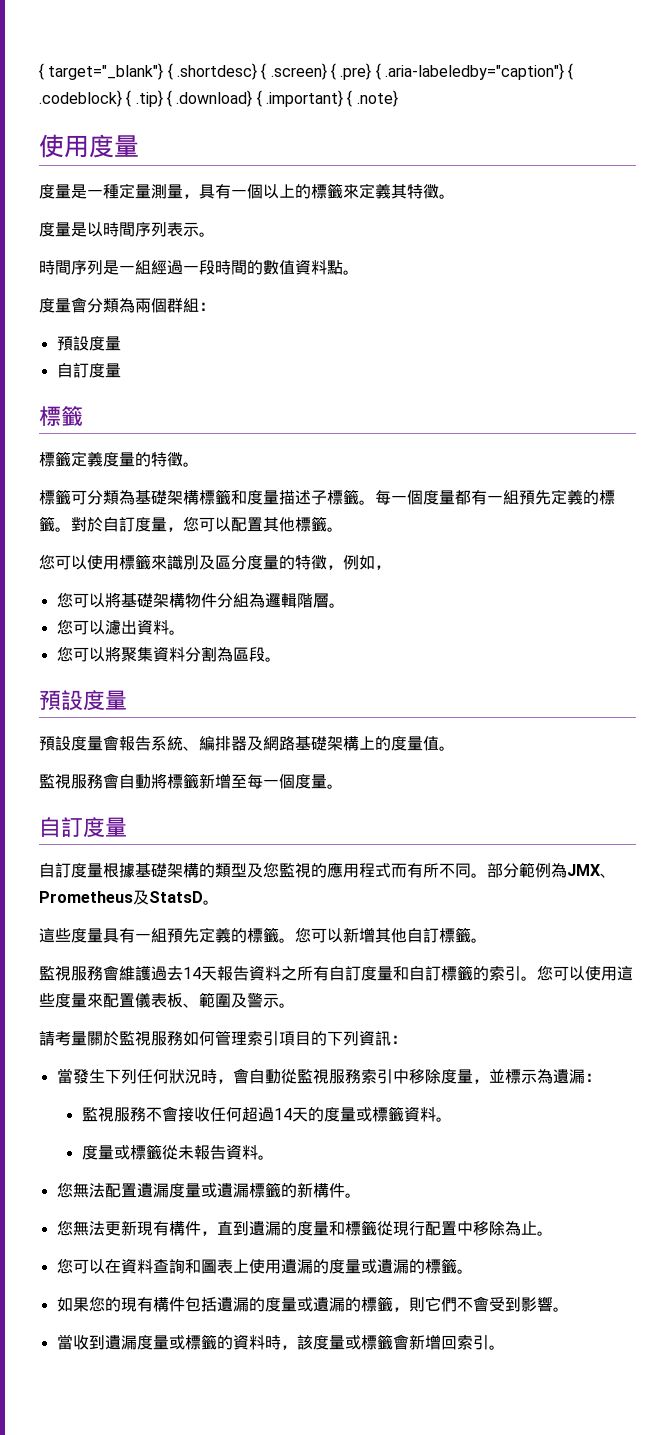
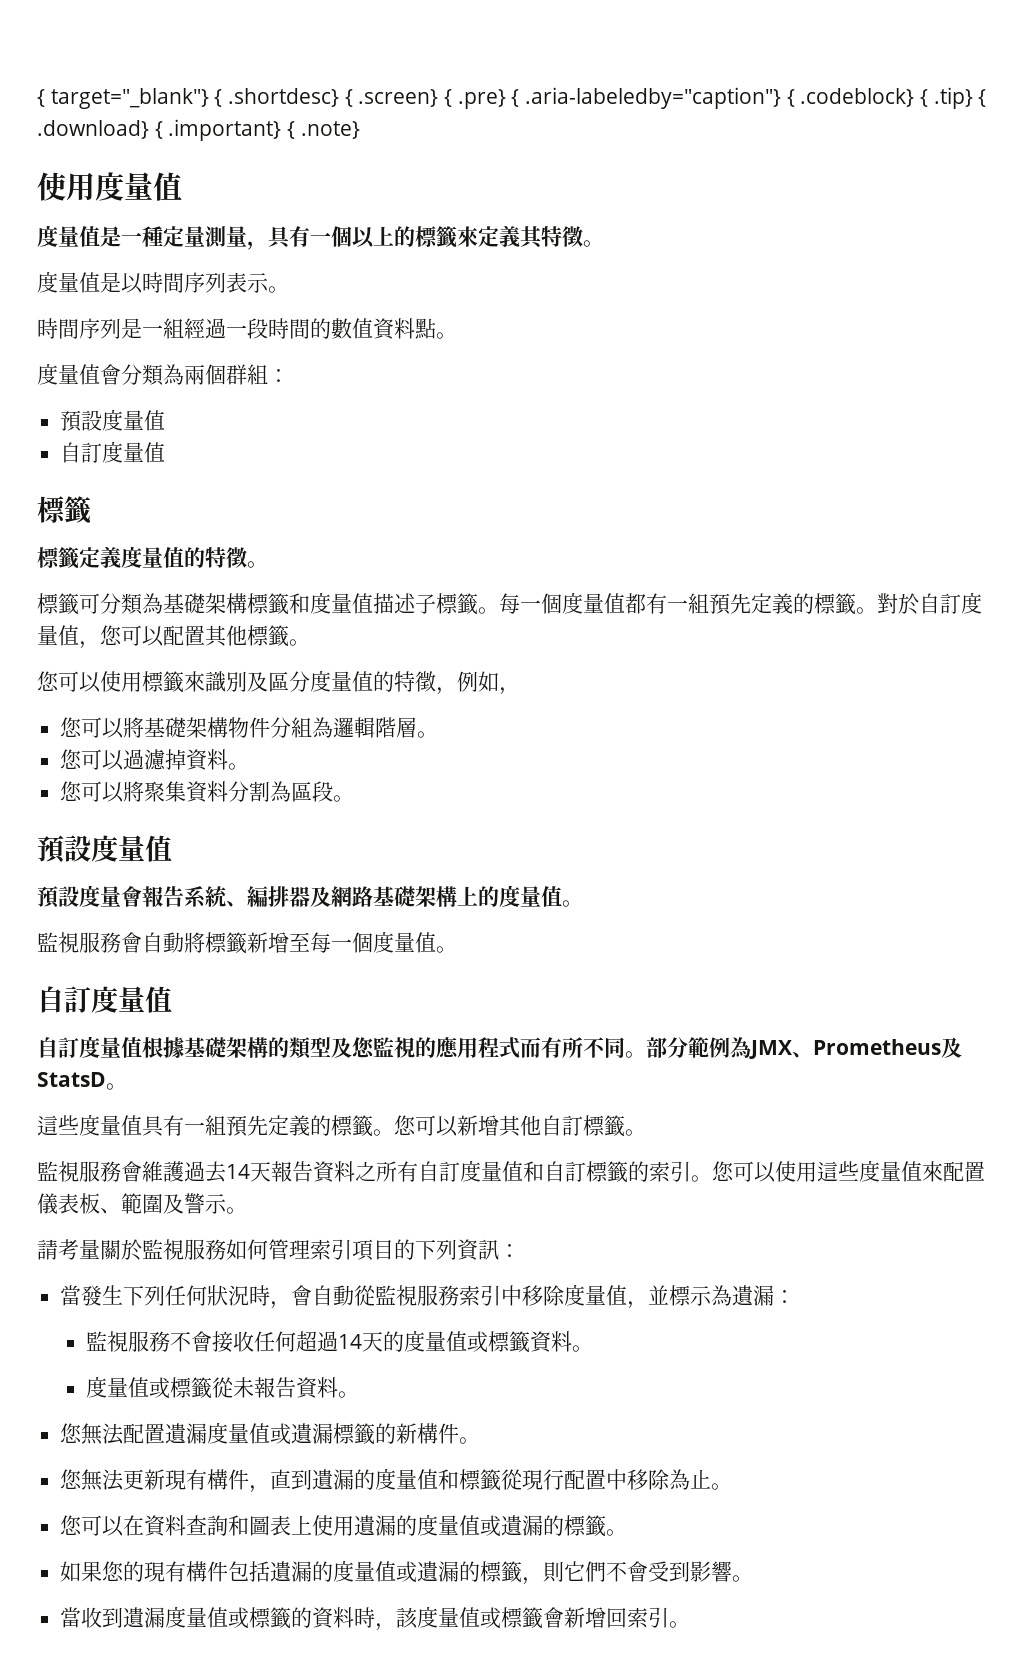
- 使用度量
- 度量是一種定量測量，具有一個以上的標籤來定義其特徵。
+ 使用度量值
+ 度量值是一種定量測量，具有一個以上的標籤來定義其特徵。
- 度量是以時間序列表示。
+ 度量值是以時間序列表示。
- 度量會分類為兩個群組：
- 預設度量
- 自訂度量
+ 度量值會分類為兩個群組：
+ 預設度量值
+ 自訂度量值
- 標籤定義度量的特徵。
+ 標籤定義度量值的特徵。
- 標籤可分類為基礎架構標籤和度量描述子標籤。
+ 標籤可分類為基礎架構標籤和度量值描述子標籤。
- 每一個度量都有一組預先定義的標籤。
+ 每一個度量值都有一組預先定義的標籤。
- 對於自訂度量，您可以配置其他標籤。
+ 對於自訂度量值，您可以配置其他標籤。
- 您可以使用標籤來識別及區分度量的特徵，例如，
+ 您可以使用標籤來識別及區分度量值的特徵，例如，
- 您可以濾出資料。
+ 您可以過濾掉資料。
  您可以將聚集資料分割為區段。
- 預設度量
+ 預設度量值
- 監視服務會自動將標籤新增至每一個度量。
- 自訂度量
- 自訂度量根據基礎架構的類型及您監視的應用程式而有所不同。
+ 監視服務會自動將標籤新增至每一個度量值。
+ 自訂度量值
+ 自訂度量值根據基礎架構的類型及您監視的應用程式而有所不同。
- 這些度量具有一組預先定義的標籤。
+ 這些度量值具有一組預先定義的標籤。
- 監視服務會維護過去14天報告資料之所有自訂度量和自訂標籤的索引。
+ 監視服務會維護過去14天報告資料之所有自訂度量值和自訂標籤的索引。
- 您可以使用這些度量來配置儀表板、範圍及警示。
+ 您可以使用這些度量值來配置儀表板、範圍及警示。
- 當發生下列任何狀況時，會自動從監視服務索引中移除度量，並標示為遺漏：
+ 當發生下列任何狀況時，會自動從監視服務索引中移除度量值，並標示為遺漏：
- 監視服務不會接收任何超過14天的度量或標籤資料。
+ 監視服務不會接收任何超過14天的度量值或標籤資料。
- 度量或標籤從未報告資料。
+ 度量值或標籤從未報告資料。
- 您無法配置遺漏度量或遺漏標籤的新構件。
+ 您無法配置遺漏度量值或遺漏標籤的新構件。
- 您無法更新現有構件，直到遺漏的度量和標籤從現行配置中移除為止。
+ 您無法更新現有構件，直到遺漏的度量值和標籤從現行配置中移除為止。
- 您可以在資料查詢和圖表上使用遺漏的度量或遺漏的標籤。
+ 您可以在資料查詢和圖表上使用遺漏的度量值或遺漏的標籤。
- 如果您的現有構件包括遺漏的度量或遺漏的標籤，則它們不會受到影響。
+ 如果您的現有構件包括遺漏的度量值或遺漏的標籤，則它們不會受到影響。
- 當收到遺漏度量或標籤的資料時，該度量或標籤會新增回索引。
+ 當收到遺漏度量值或標籤的資料時，該度量值或標籤會新增回索引。

